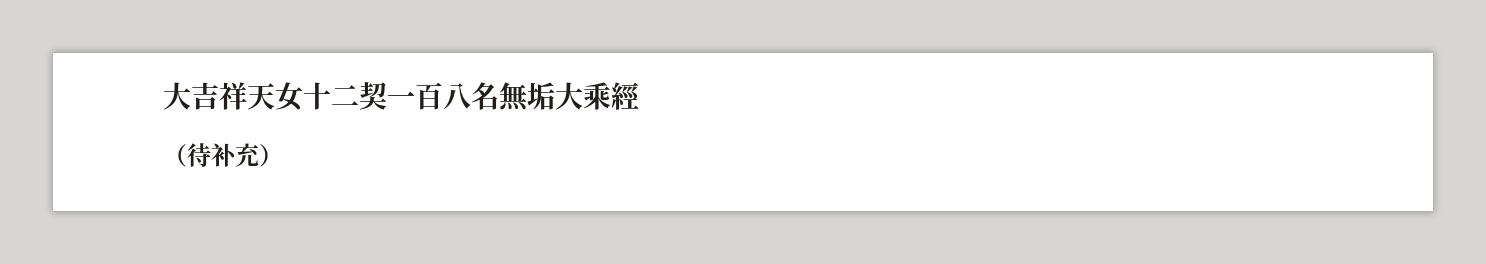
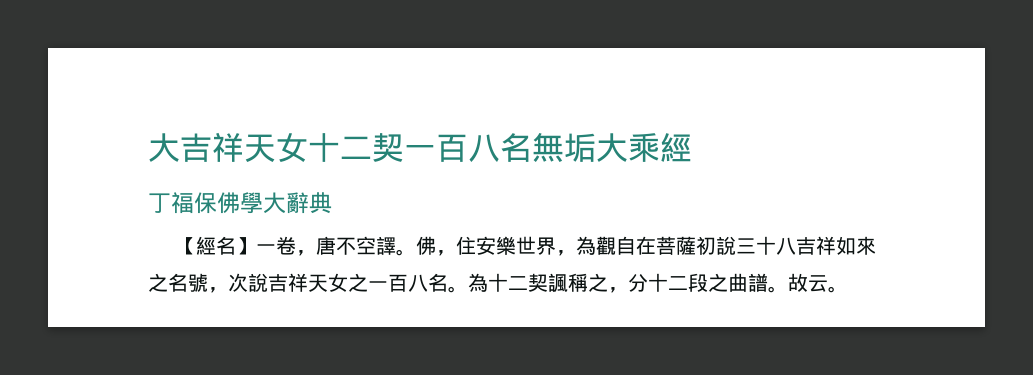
- （待补充）
+ 丁福保佛學大辭典
+ 【經名】一卷，唐不空譯。佛，住安樂世界，為觀自在菩薩初說三十八吉祥如來之名號，次說吉祥天女之一百八名。為十二契諷稱之，分十二段之曲譜。故云。

